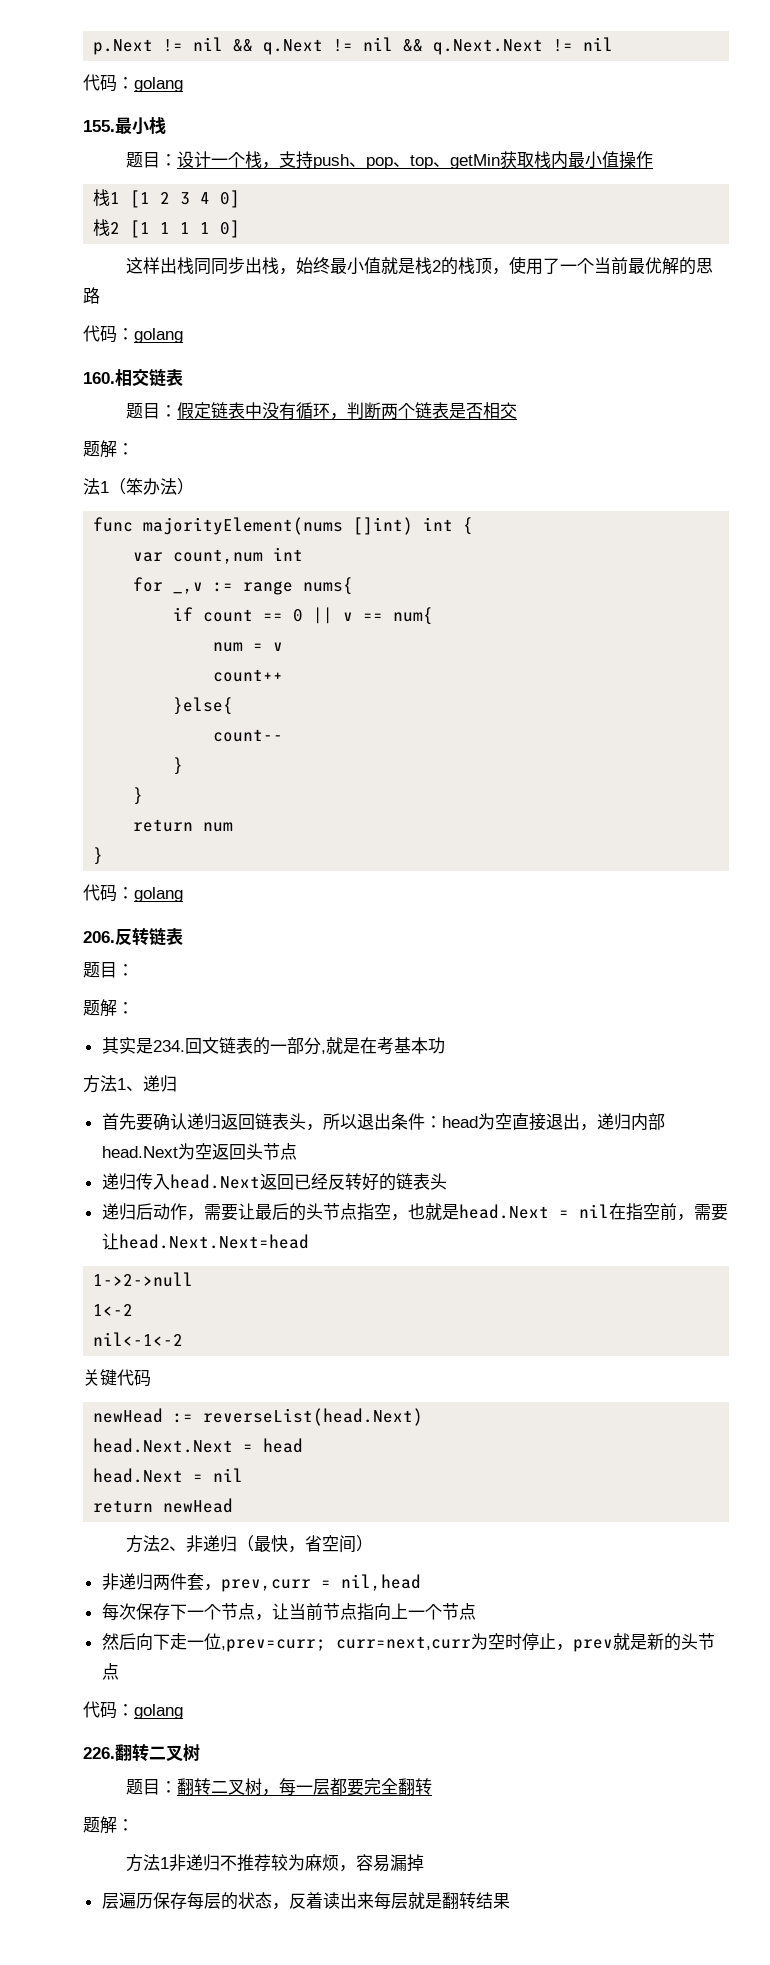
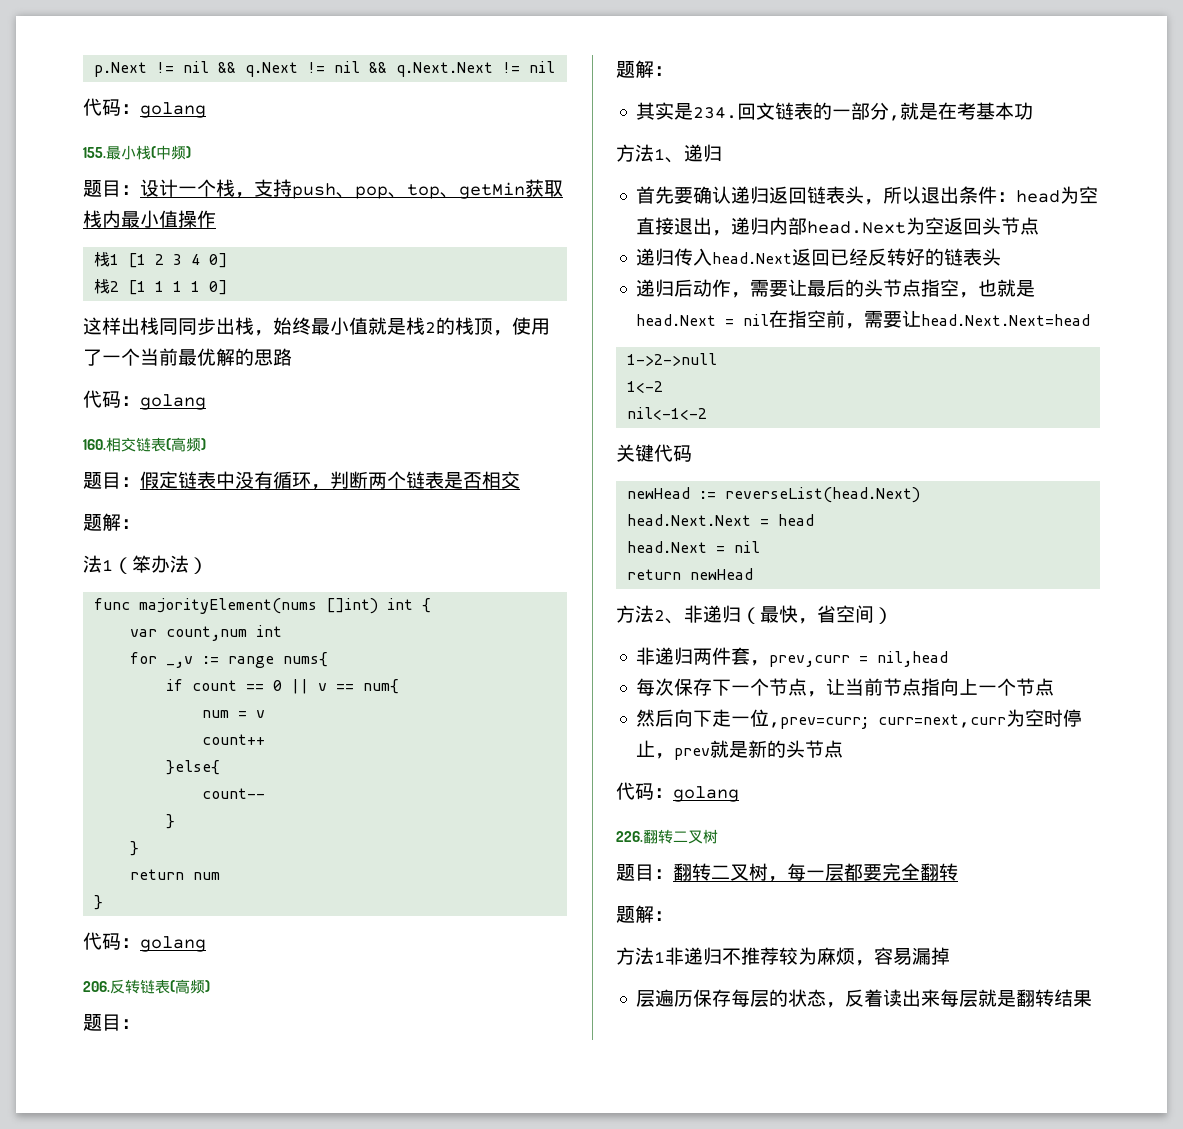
- 155.最小栈
+ 155.最小栈(中频)
- 160.相交链表
+ 160.相交链表(高频)
- 206.反转链表
+ 206.反转链表(高频)

